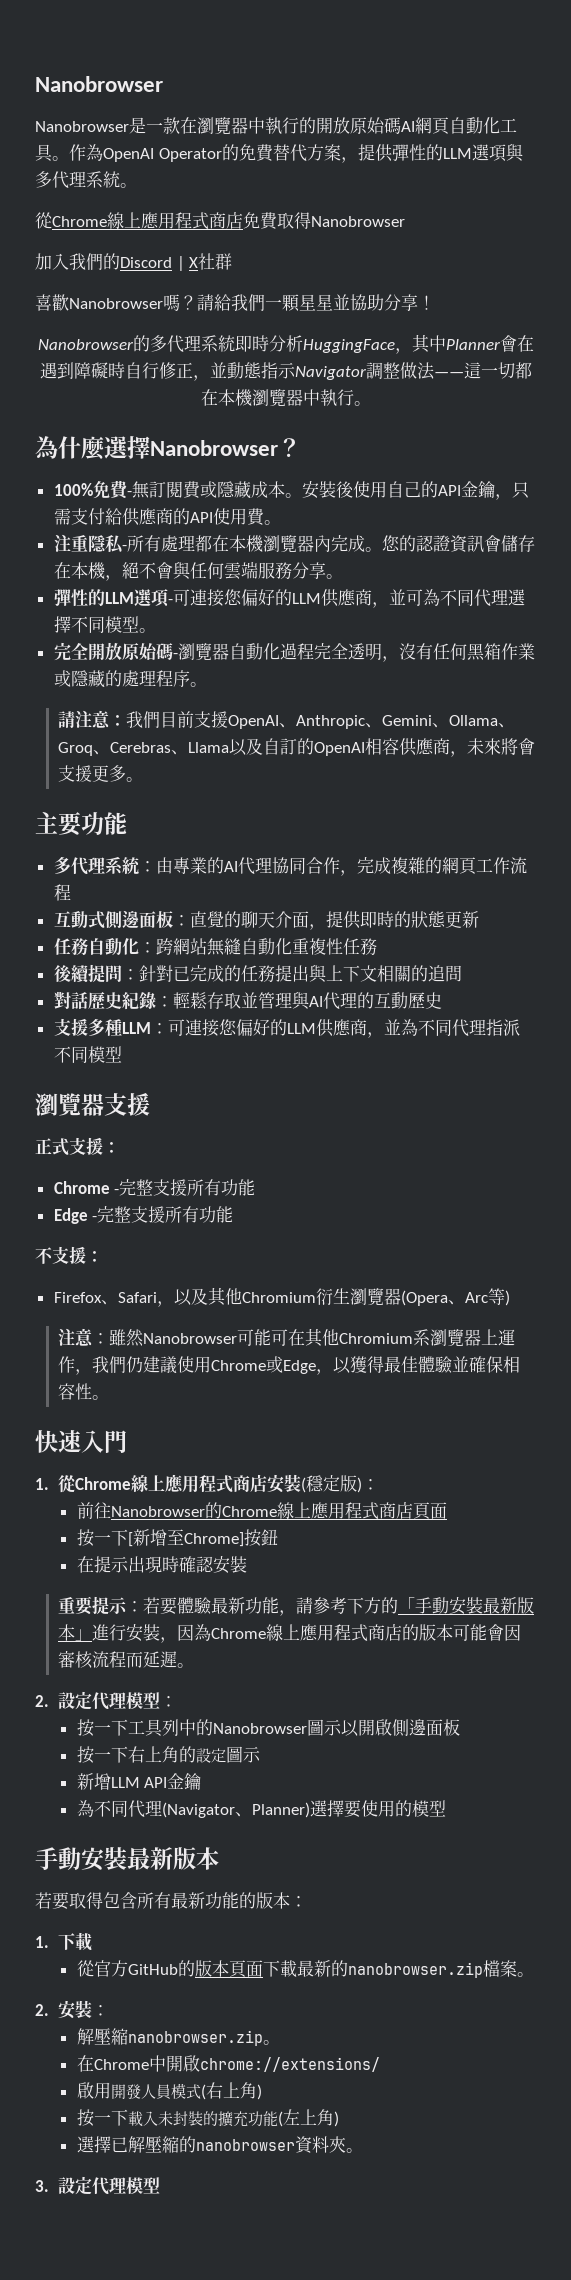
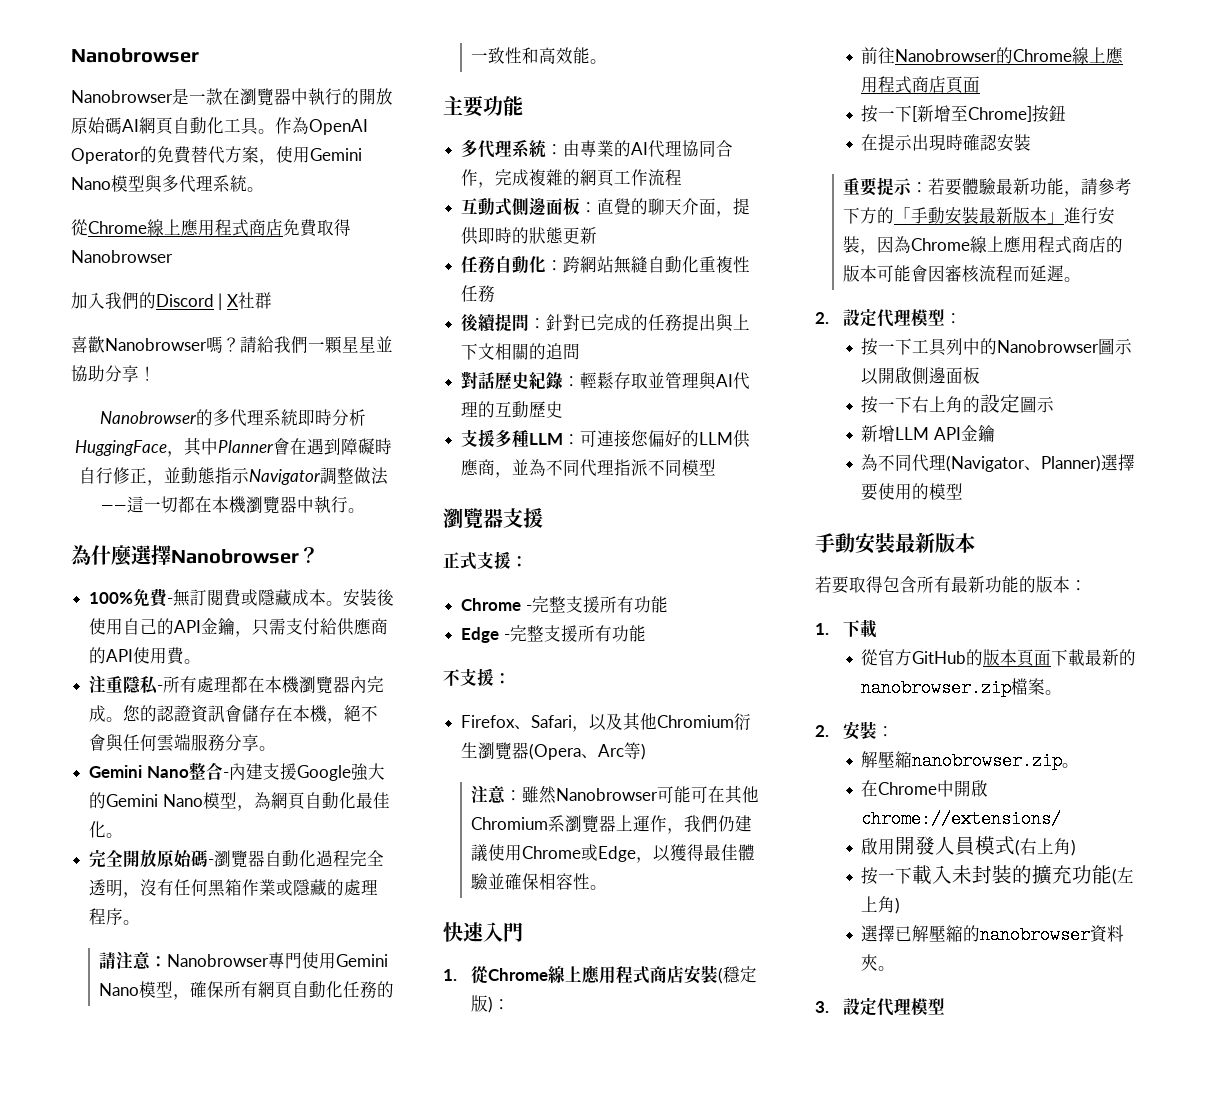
- 作為OpenAI Operator的免費替代方案，提供彈性的LLM選項與多代理系統。
+ 作為OpenAI Operator的免費替代方案，使用Gemini Nano模型與多代理系統。
- 彈性的LLM選項-可連接您偏好的LLM供應商，並可為不同代理選擇不同模型。
+ Gemini Nano整合-內建支援Google強大的Gemini Nano模型，為網頁自動化最佳化。
- 請注意：我們目前支援OpenAI、Anthropic、Gemini、Ollama、Groq、Cerebras、Llama以及自訂的OpenAI相容供應商，未來將會支援更多。
+ 請注意：Nanobrowser專門使用Gemini Nano模型，確保所有網頁自動化任務的一致性和高效能。

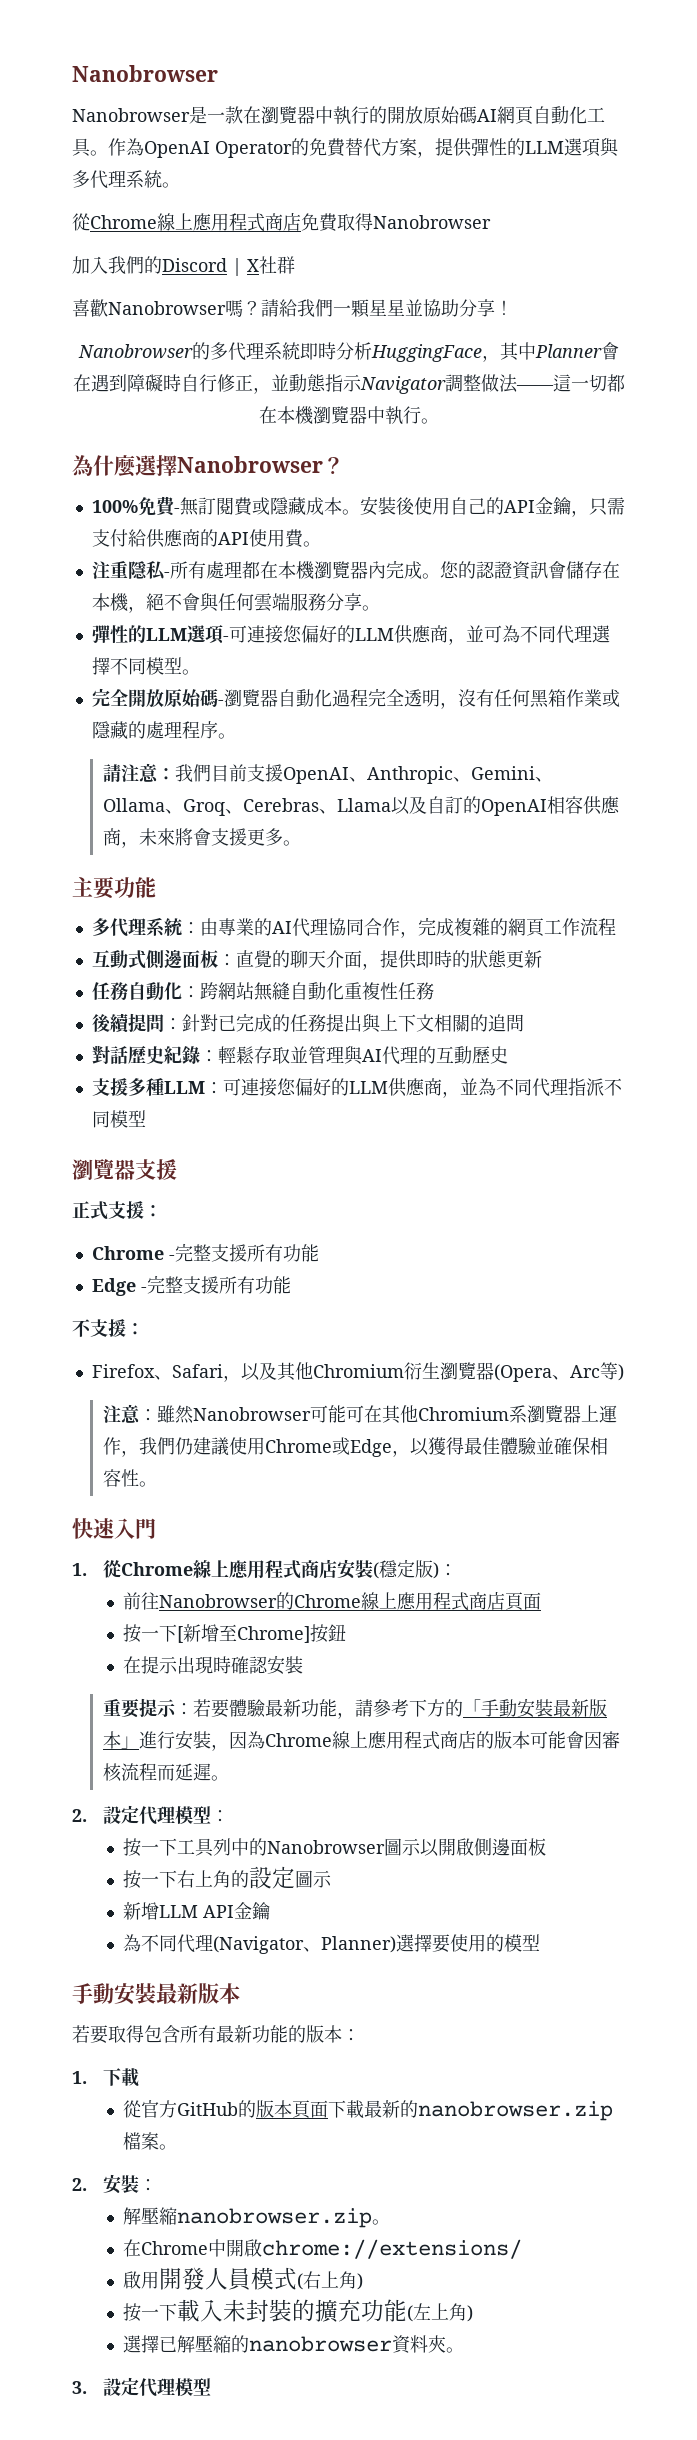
- 作為OpenAI Operator的免費替代方案，使用Gemini Nano模型與多代理系統。
+ 作為OpenAI Operator的免費替代方案，提供彈性的LLM選項與多代理系統。
- Gemini Nano整合-內建支援Google強大的Gemini Nano模型，為網頁自動化最佳化。
+ 彈性的LLM選項-可連接您偏好的LLM供應商，並可為不同代理選擇不同模型。
- 請注意：Nanobrowser專門使用Gemini Nano模型，確保所有網頁自動化任務的一致性和高效能。
+ 請注意：我們目前支援OpenAI、Anthropic、Gemini、Ollama、Groq、Cerebras、Llama以及自訂的OpenAI相容供應商，未來將會支援更多。

